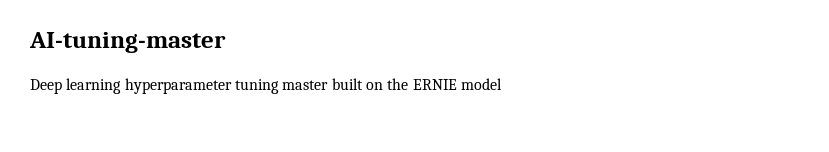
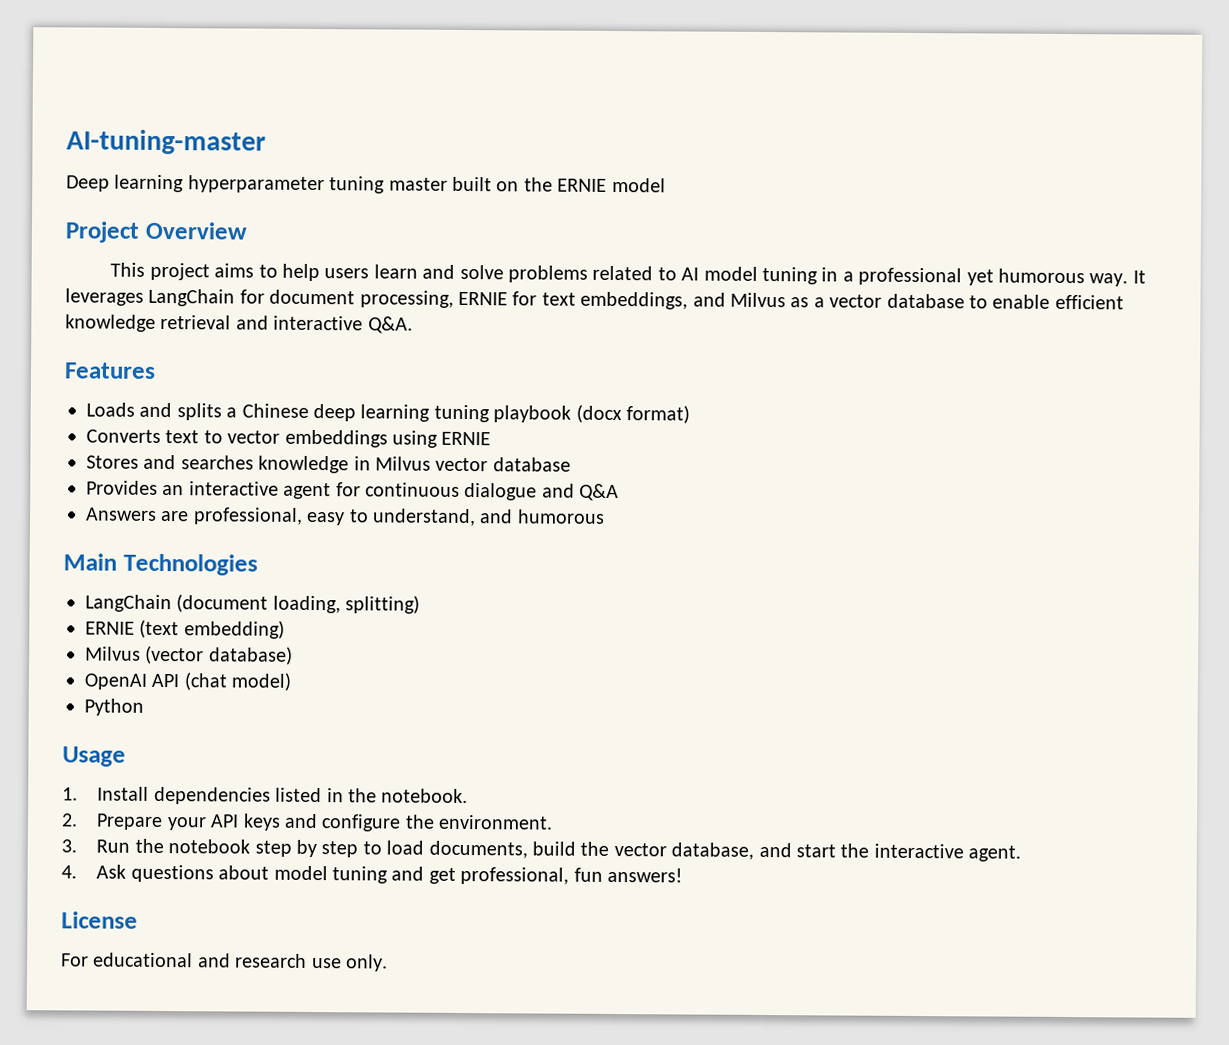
+ Project Overview
+ This project aims to help users learn and solve problems related to AI model tuning in a professional yet humorous way. It leverages LangChain for document processing, ERNIE for text embeddings, and Milvus as a vector database to enable efficient knowledge retrieval and interactive Q&A.
+ Features
+ Loads and splits a Chinese deep learning tuning playbook (docx format)
+ Converts text to vector embeddings using ERNIE
+ Stores and searches knowledge in Milvus vector database
+ Provides an interactive agent for continuous dialogue and Q&A
+ Answers are professional, easy to understand, and humorous
+ Main Technologies
+ LangChain (document loading, splitting)
+ ERNIE (text embedding)
+ Milvus (vector database)
+ OpenAI API (chat model)
+ Python
+ Usage
+ 1. Install dependencies listed in the notebook.
+ 2. Prepare your API keys and configure the environment.
+ 3. Run the notebook step by step to load documents, build the vector database, and start the interactive agent.
+ 4. Ask questions about model tuning and get professional, fun answers!
+ License
+ For educational and research use only.

